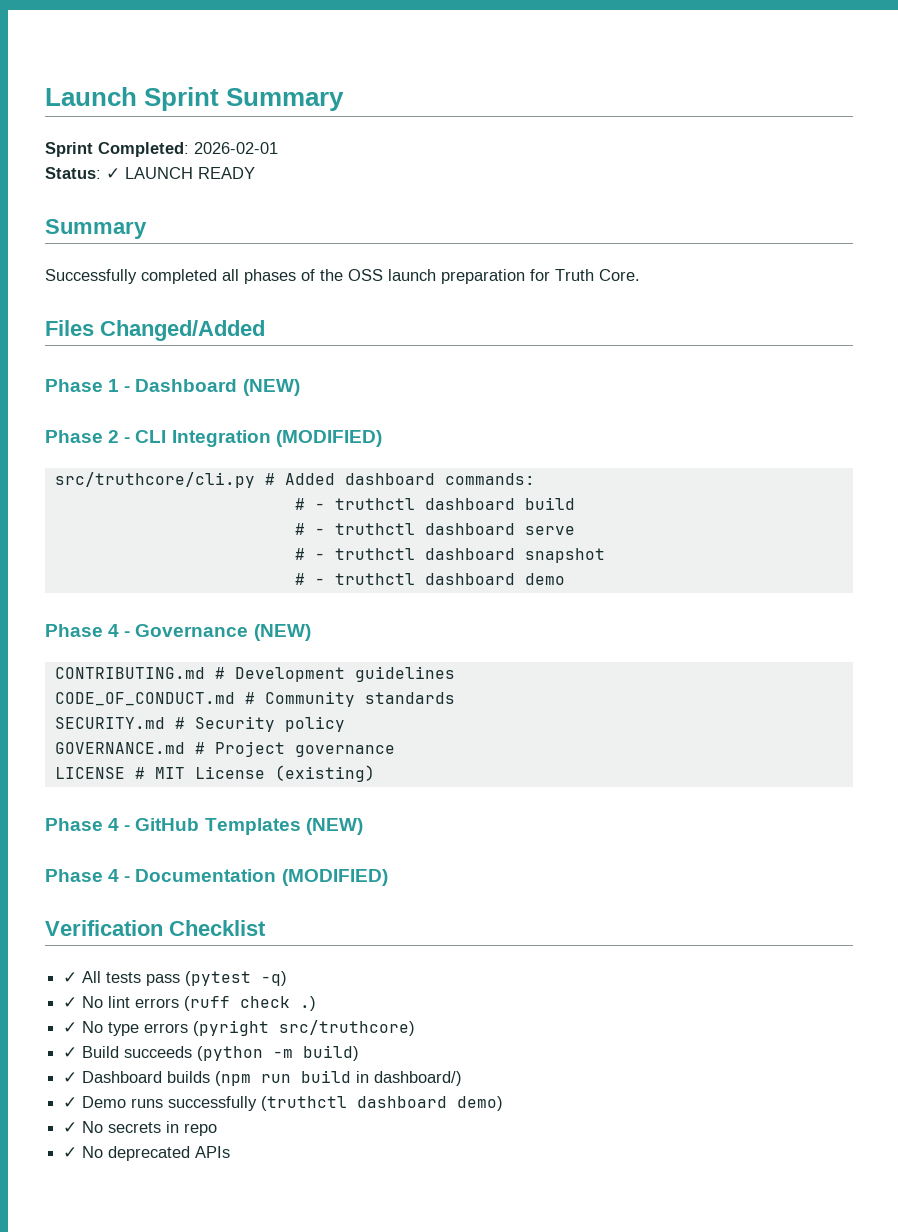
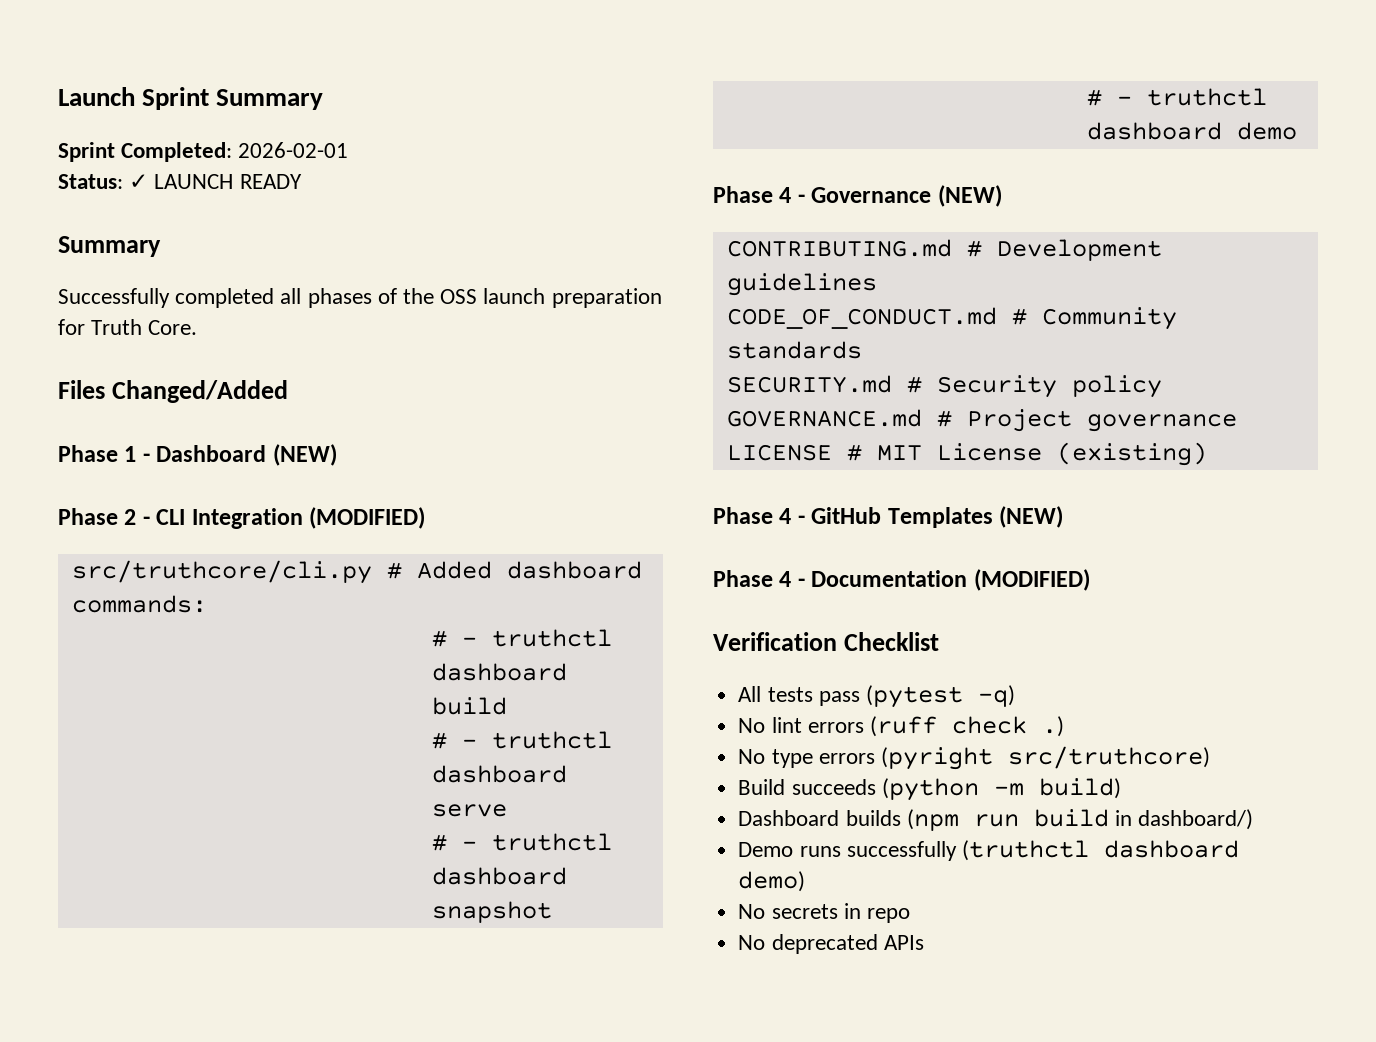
- ✓ All tests pass (pytest -q)
+ All tests pass (pytest -q)
- ✓ No lint errors (ruff check .)
+ No lint errors (ruff check .)
- ✓ No type errors (pyright src/truthcore)
+ No type errors (pyright src/truthcore)
- ✓ Build succeeds (python -m build)
+ Build succeeds (python -m build)
- ✓ Dashboard builds (npm run build in dashboard/)
+ Dashboard builds (npm run build in dashboard/)
- ✓ Demo runs successfully (truthctl dashboard demo)
+ Demo runs successfully (truthctl dashboard demo)
- ✓ No secrets in repo
+ No secrets in repo
- ✓ No deprecated APIs
+ No deprecated APIs

